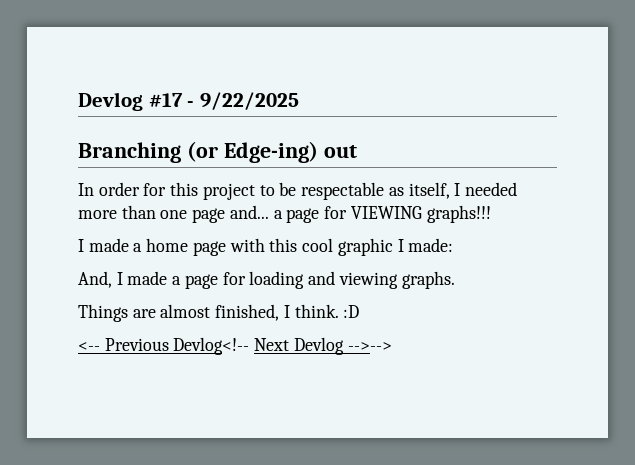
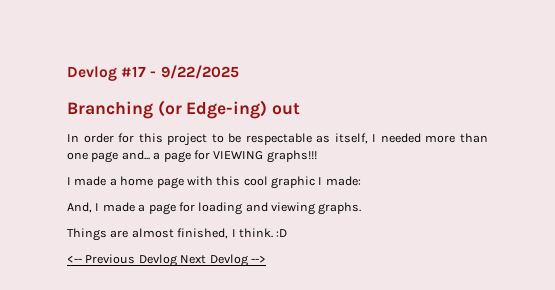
- <-- Previous Devlog<!-- Next Devlog -->-->
+ <-- Previous Devlog Next Devlog -->

